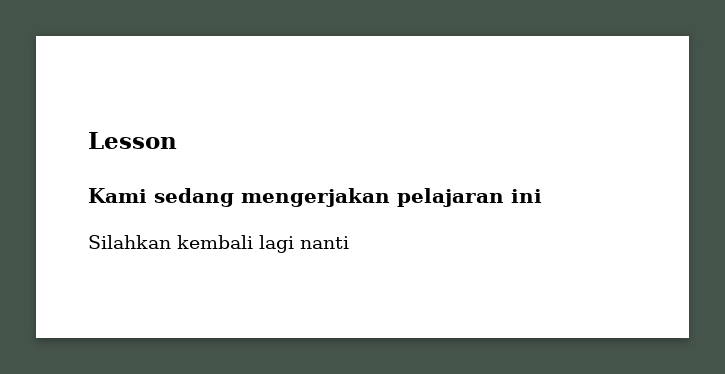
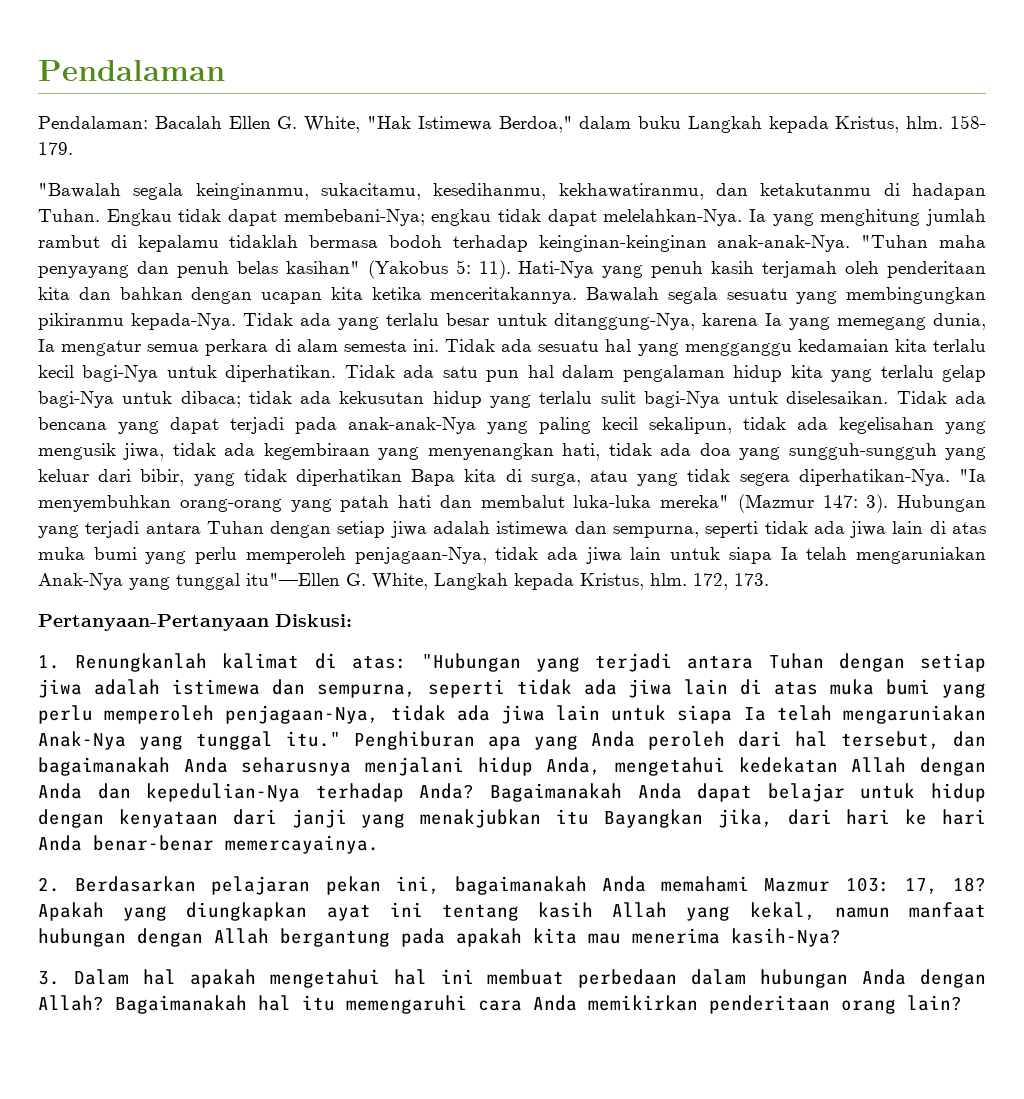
- Lesson
- Kami sedang mengerjakan pelajaran ini
- Silahkan kembali lagi nanti
+ Pendalaman
+ Pendalaman: Bacalah Ellen G. White, "Hak Istimewa Berdoa," dalam buku Langkah kepada Kristus, hlm. 158- 179.
+ "Bawalah segala keinginanmu, sukacitamu, kesedihanmu, kekhawatiranmu, dan ketakutanmu di hadapan Tuhan. Engkau tidak dapat membebani-Nya; engkau tidak dapat melelahkan-Nya. Ia yang menghitung jumlah rambut di kepalamu tidaklah bermasa bodoh terhadap keinginan-keinginan anak-anak-Nya. "Tuhan maha penyayang dan penuh belas kasihan" (Yakobus 5: 11). Hati-Nya yang penuh kasih terjamah oleh penderitaan kita dan bahkan dengan ucapan kita ketika menceritakannya. Bawalah segala sesuatu yang membingungkan pikiranmu kepada-Nya. Tidak ada yang terlalu besar untuk ditanggung-Nya, karena Ia yang memegang dunia, Ia mengatur semua perkara di alam semesta ini. Tidak ada sesuatu hal yang mengganggu kedamaian kita terlalu kecil bagi-Nya untuk diperhatikan. Tidak ada satu pun hal dalam pengalaman hidup kita yang terlalu gelap bagi-Nya untuk dibaca; tidak ada kekusutan hidup yang terlalu sulit bagi-Nya untuk diselesaikan. Tidak ada bencana yang dapat terjadi pada anak-anak-Nya yang paling kecil sekalipun, tidak ada kegelisahan yang mengusik jiwa, tidak ada kegembiraan yang menyenangkan hati, tidak ada doa yang sungguh-sungguh yang keluar dari bibir, yang tidak diperhatikan Bapa kita di surga, atau yang tidak segera diperhatikan-Nya. "Ia menyembuhkan orang-orang yang patah hati dan membalut luka-luka mereka" (Mazmur 147: 3). Hubungan yang terjadi antara Tuhan dengan setiap jiwa adalah istimewa dan sempurna, seperti tidak ada jiwa lain di atas muka bumi yang perlu memperoleh penjagaan-Nya, tidak ada jiwa lain untuk siapa Ia telah mengaruniakan Anak-Nya yang tunggal itu"—Ellen G. White, Langkah kepada Kristus, hlm. 172, 173.
+ Pertanyaan-Pertanyaan Diskusi:
+ 1. Renungkanlah kalimat di atas: "Hubungan yang terjadi antara Tuhan dengan setiap jiwa adalah istimewa dan sempurna, seperti tidak ada jiwa lain di atas muka bumi yang perlu memperoleh penjagaan-Nya, tidak ada jiwa lain untuk siapa Ia telah mengaruniakan Anak-Nya yang tunggal itu." Penghiburan apa yang Anda peroleh dari hal tersebut, dan bagaimanakah Anda seharusnya menjalani hidup Anda, mengetahui kedekatan Allah dengan Anda dan kepedulian-Nya terhadap Anda? Bagaimanakah Anda dapat belajar untuk hidup dengan kenyataan dari janji yang menakjubkan itu Bayangkan jika, dari hari ke hari Anda benar-benar memercayainya.
+ 2. Berdasarkan pelajaran pekan ini, bagaimanakah Anda memahami Mazmur 103: 17, 18? Apakah yang diungkapkan ayat ini tentang kasih Allah yang kekal, namun manfaat hubungan dengan Allah bergantung pada apakah kita mau menerima kasih-Nya?
+ 3. Dalam hal apakah mengetahui hal ini membuat perbedaan dalam hubungan Anda dengan Allah? Bagaimanakah hal itu memengaruhi cara Anda memikirkan penderitaan orang lain?

